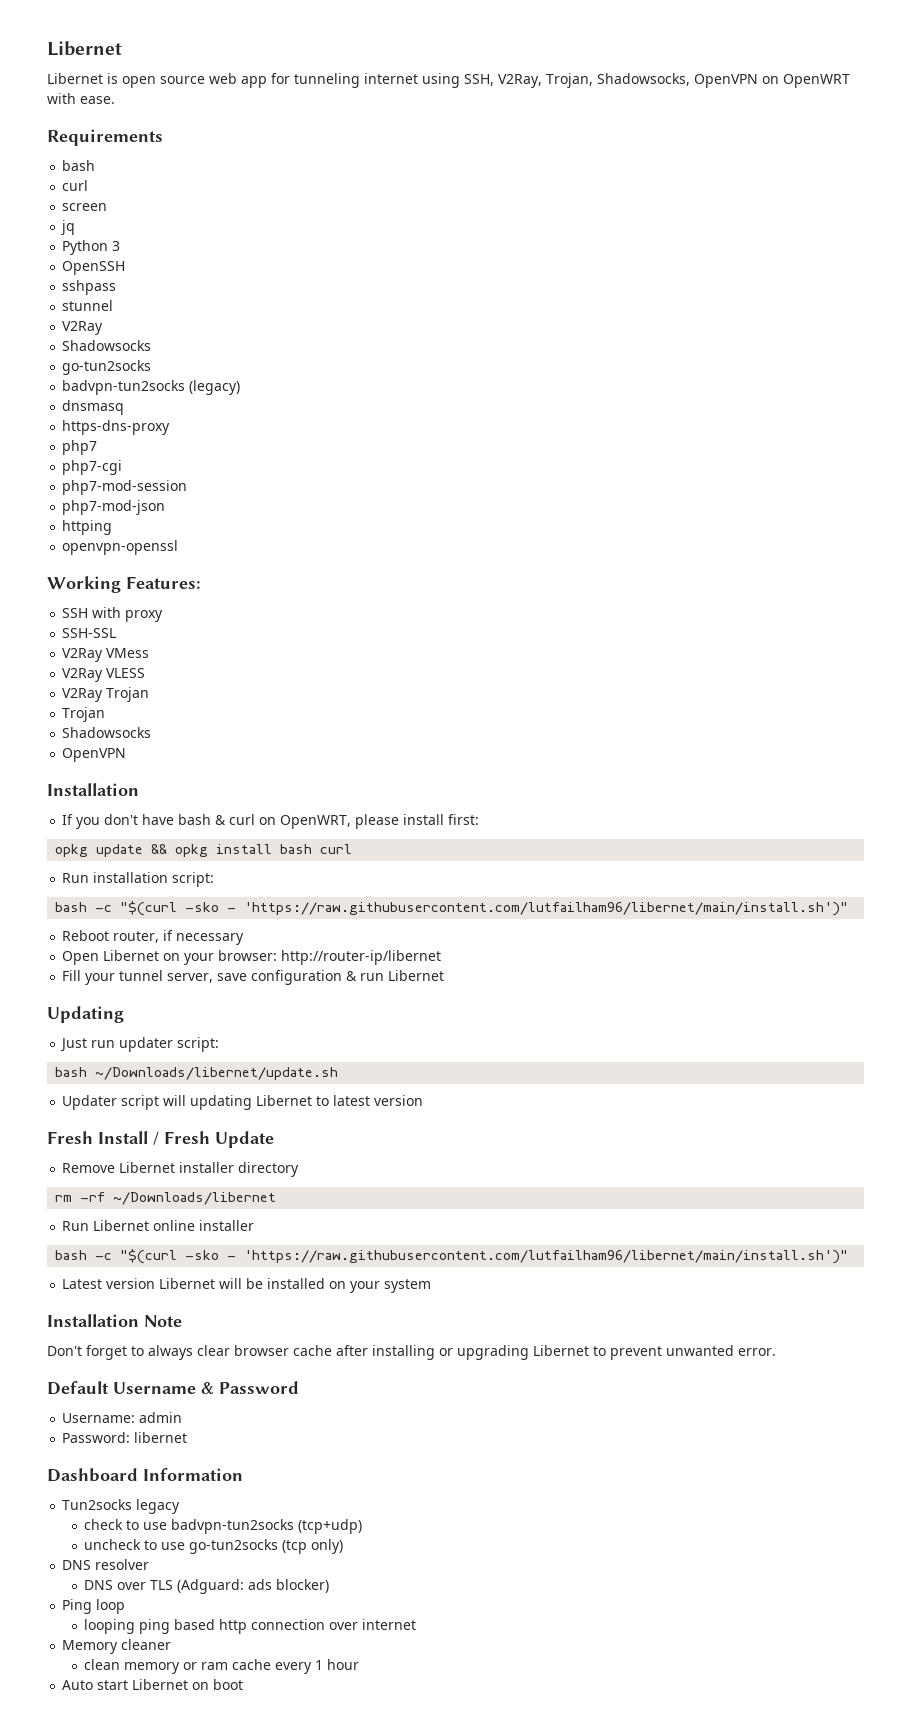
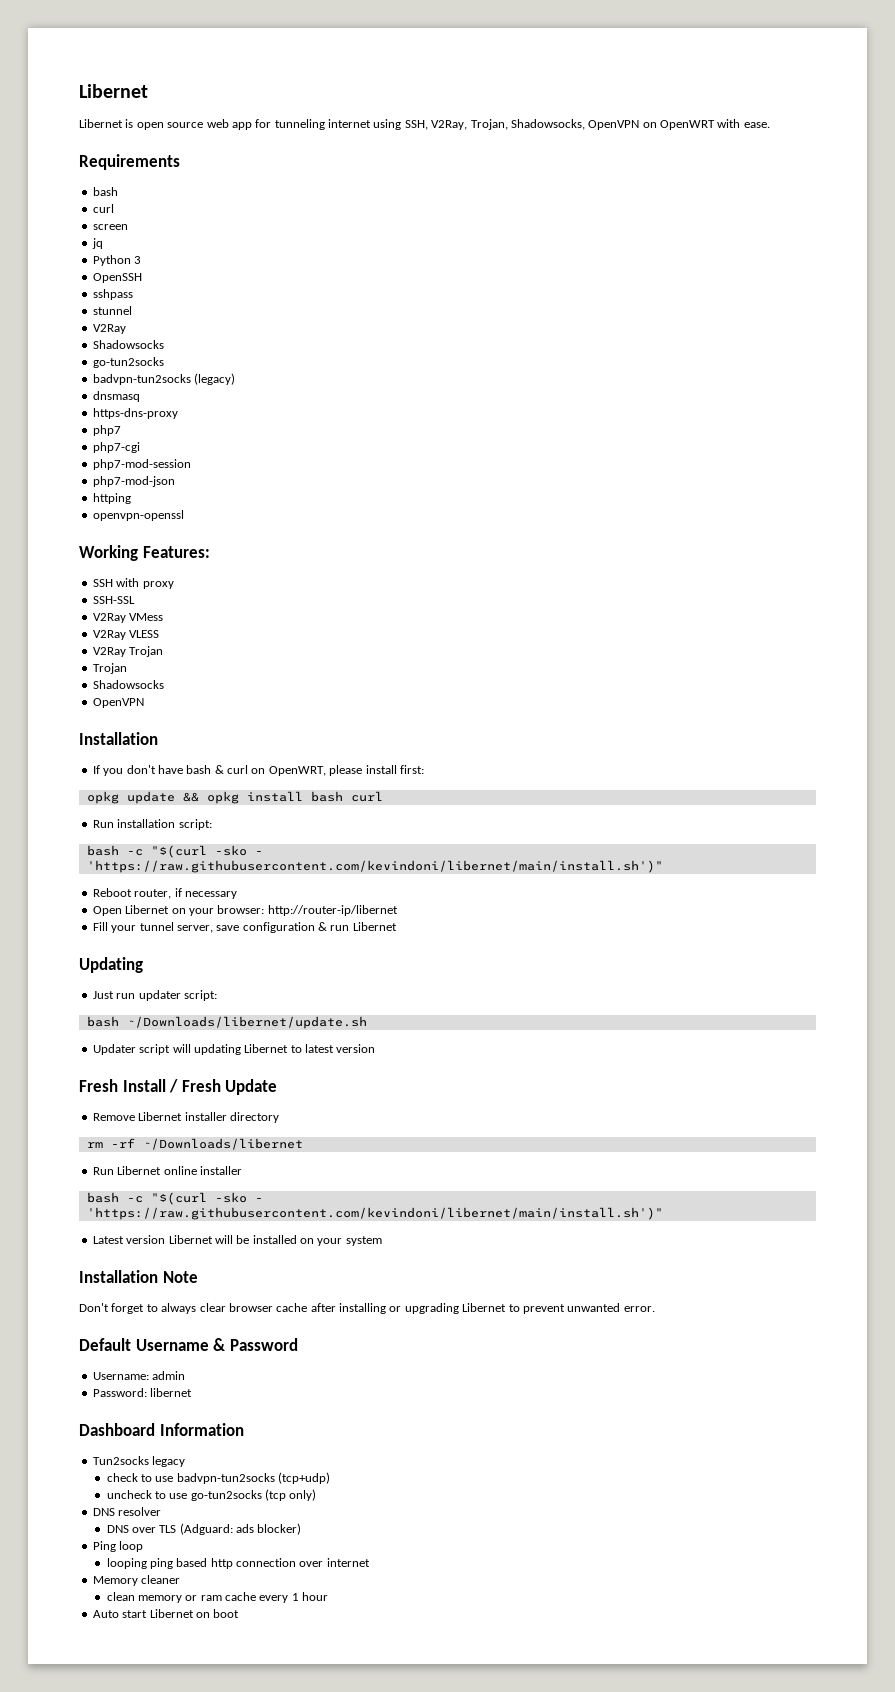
  Run installation script:
- bash -c "$(curl -sko - 'https://raw.githubusercontent.com/lutfailham96/libernet/main/install.sh')"
+ bash -c "$(curl -sko - 'https://raw.githubusercontent.com/kevindoni/libernet/main/install.sh')"
  Run Libernet online installer
- bash -c "$(curl -sko - 'https://raw.githubusercontent.com/lutfailham96/libernet/main/install.sh')"
+ bash -c "$(curl -sko - 'https://raw.githubusercontent.com/kevindoni/libernet/main/install.sh')"

